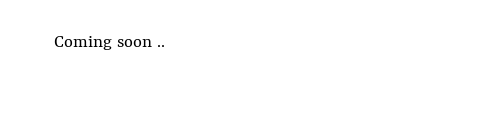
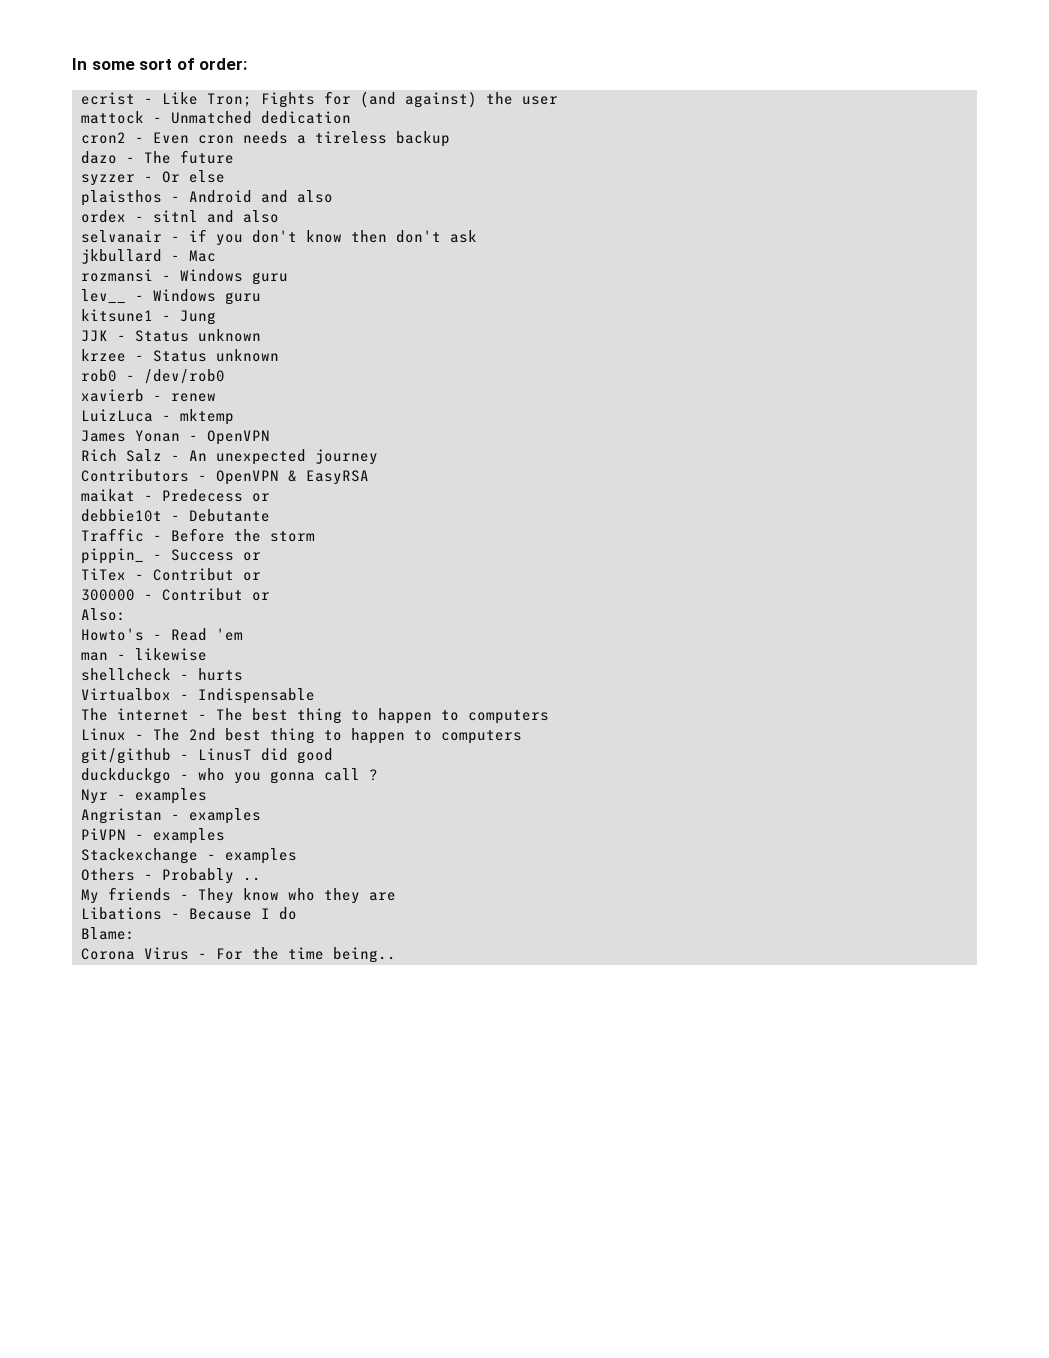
- Coming soon ..
+ In some sort of order:
+ ecrist - Like Tron; Fights for (and against) the user
+ mattock - Unmatched dedication
+ cron2 - Even cron needs a tireless backup
+ dazo - The future
+ syzzer - Or else
+ plaisthos - Android and also
+ ordex - sitnl and also
+ selvanair - if you don't know then don't ask
+ jkbullard - Mac
+ rozmansi - Windows guru
+ lev__ - Windows guru
+ kitsune1 - Jung
+ JJK - Status unknown
+ krzee - Status unknown
+ rob0 - /dev/rob0
+ xavierb - renew
+ LuizLuca - mktemp
+ James Yonan - OpenVPN
+ Rich Salz - An unexpected journey
+ Contributors - OpenVPN & EasyRSA
+ maikat - Predecess or
+ debbie10t - Debutante
+ Traffic - Before the storm
+ pippin_ - Success or
+ TiTex - Contribut or
+ 300000 - Contribut or
+ Also:
+ Howto's - Read 'em
+ man - likewise
+ shellcheck - hurts
+ Virtualbox - Indispensable
+ The internet - The best thing to happen to computers
+ Linux - The 2nd best thing to happen to computers
+ git/github - LinusT did good
+ duckduckgo - who you gonna call ?
+ Nyr - examples
+ Angristan - examples
+ PiVPN - examples
+ Stackexchange - examples
+ Others - Probably ..
+ My friends - They know who they are
+ Libations - Because I do
+ Blame:
+ Corona Virus - For the time being..

